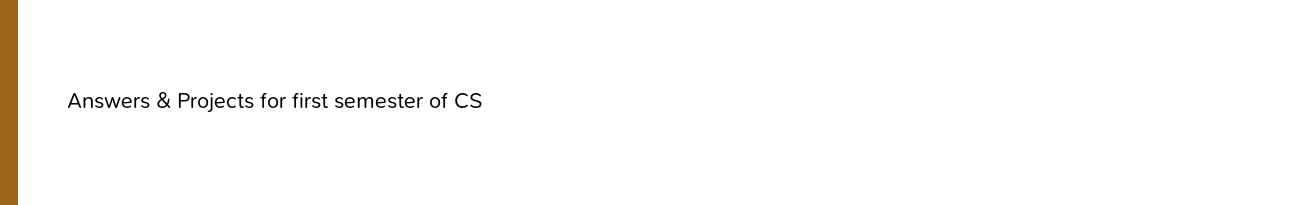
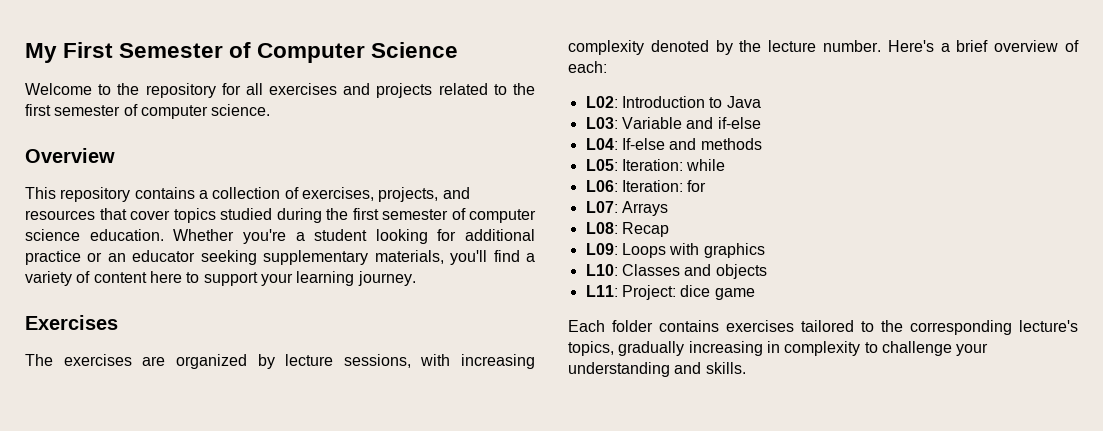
- Answers & Projects for first semester of CS
+ My First Semester of Computer Science
+ Welcome to the repository for all exercises and projects related to the first semester of computer science.
+ Overview
+ This repository contains a collection of exercises, projects, and resources that cover topics studied during the first semester of computer science education. Whether you're a student looking for additional practice or an educator seeking supplementary materials, you'll find a variety of content here to support your learning journey.
+ Exercises
+ The exercises are organized by lecture sessions, with increasing complexity denoted by the lecture number. Here's a brief overview of each:
+ L02: Introduction to Java
+ L03: Variable and if-else
+ L04: If-else and methods
+ L05: Iteration: while
+ L06: Iteration: for
+ L07: Arrays
+ L08: Recap
+ L09: Loops with graphics
+ L10: Classes and objects
+ L11: Project: dice game
+ Each folder contains exercises tailored to the corresponding lecture's topics, gradually increasing in complexity to challenge your understanding and skills.

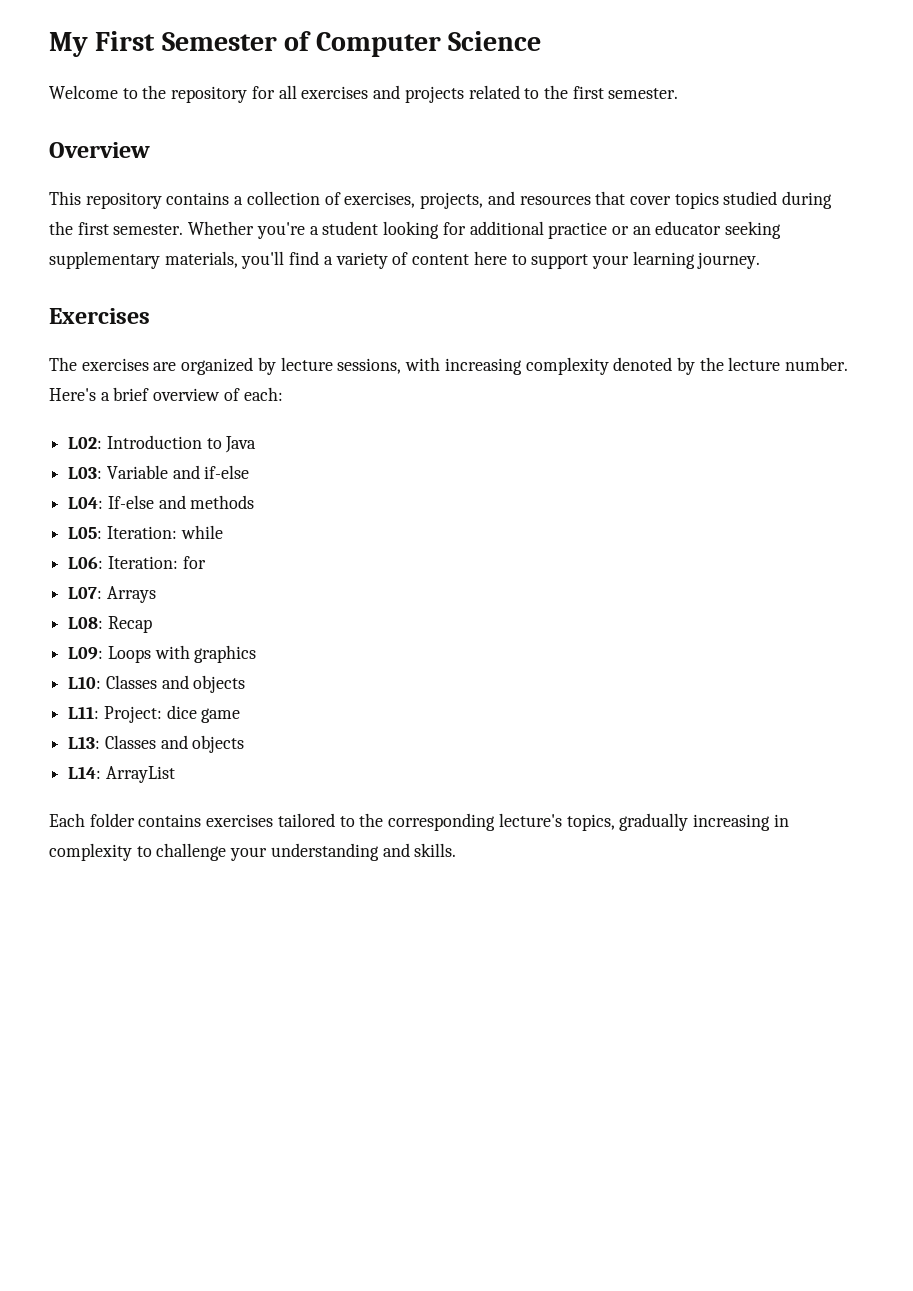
- Welcome to the repository for all exercises and projects related to the first semester of computer science.
+ Welcome to the repository for all exercises and projects related to the first semester.
- This repository contains a collection of exercises, projects, and resources that cover topics studied during the first semester of computer science education.
+ This repository contains a collection of exercises, projects, and resources that cover topics studied during the first semester.
+ L13: Classes and objects
+ L14: ArrayList

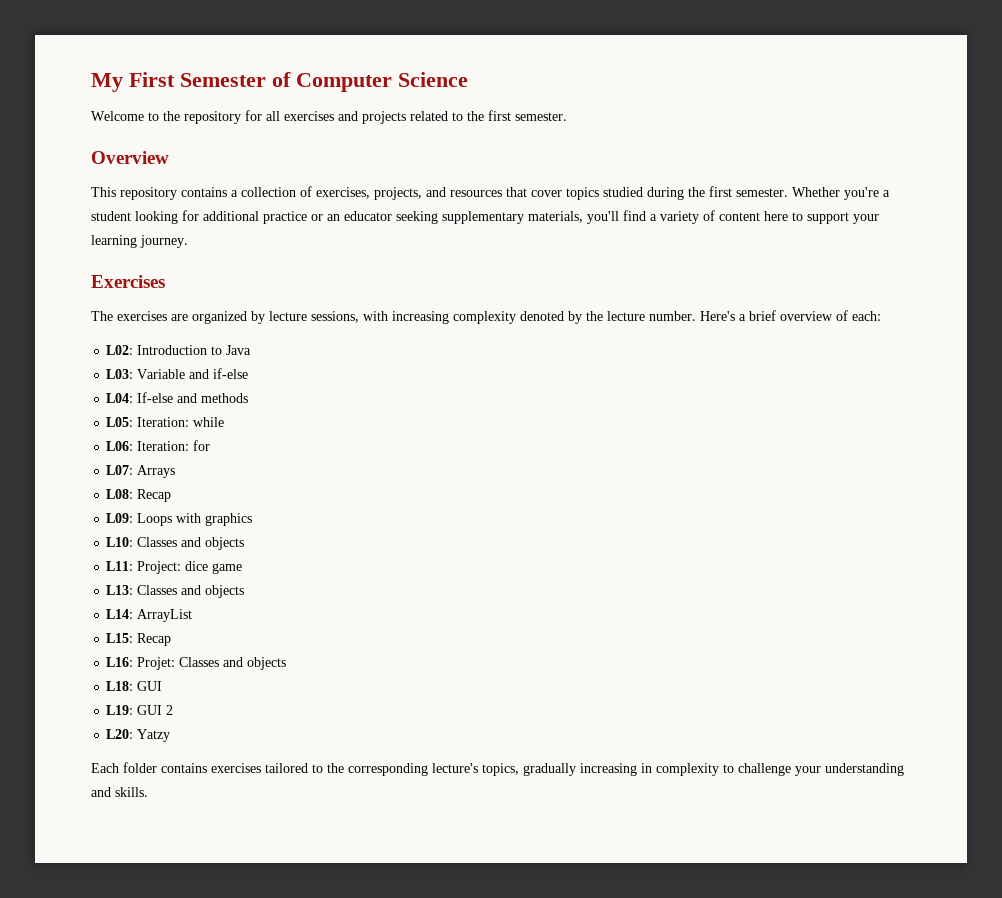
+ L15: Recap
+ L16: Projet: Classes and objects
+ L18: GUI
+ L19: GUI 2
+ L20: Yatzy

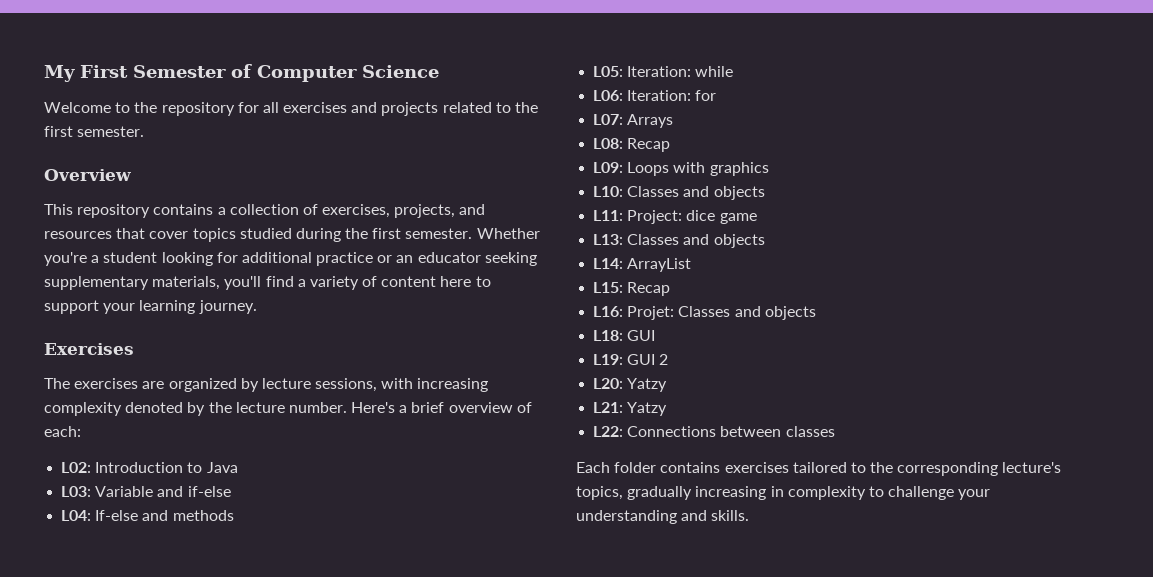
+ L21: Yatzy
+ L22: Connections between classes

